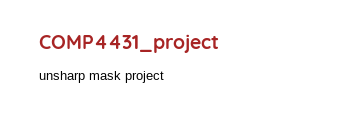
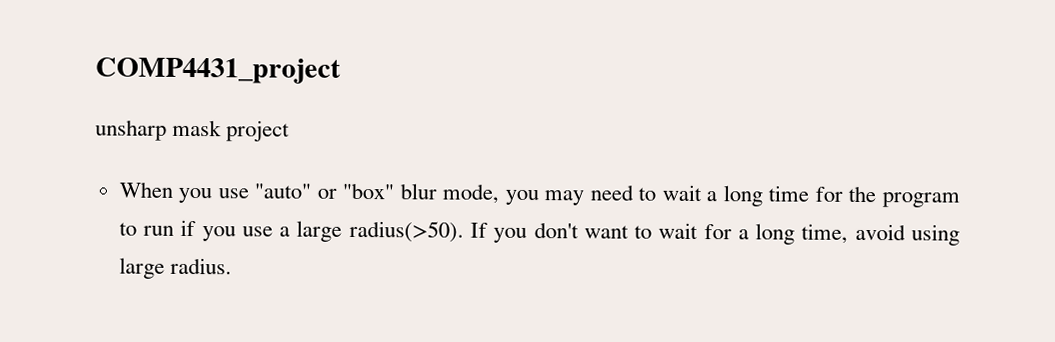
+ When you use "auto" or "box" blur mode, you may need to wait a long time for the program to run if you use a large radius(>50). If you don't want to wait for a long time, avoid using large radius.

